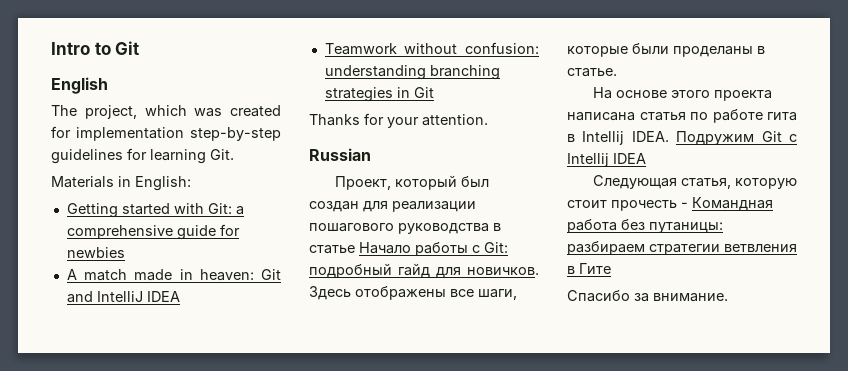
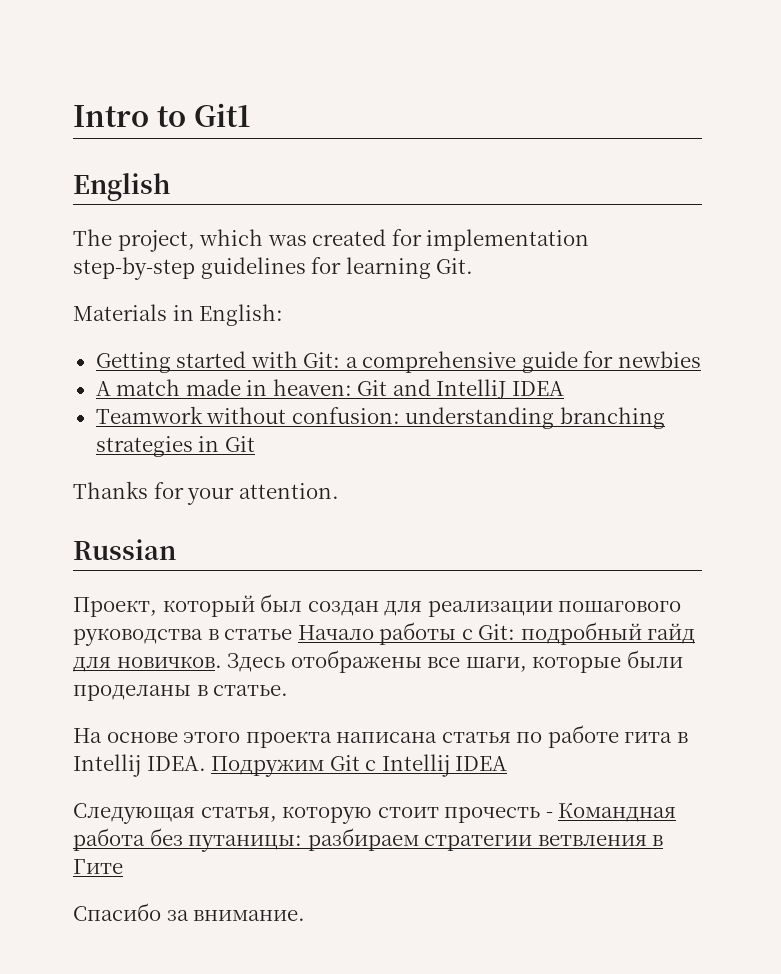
- Intro to Git
+ Intro to Git1

